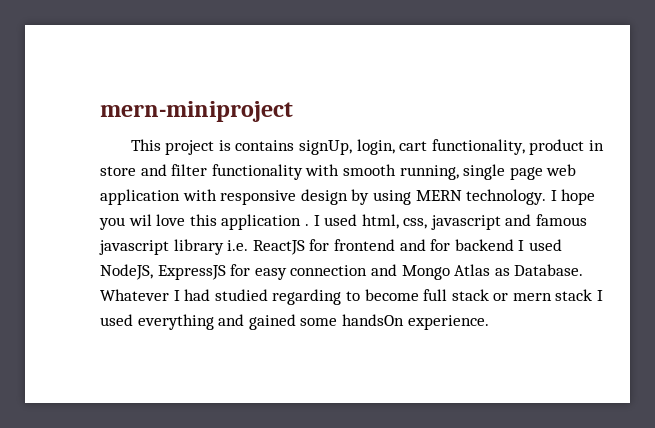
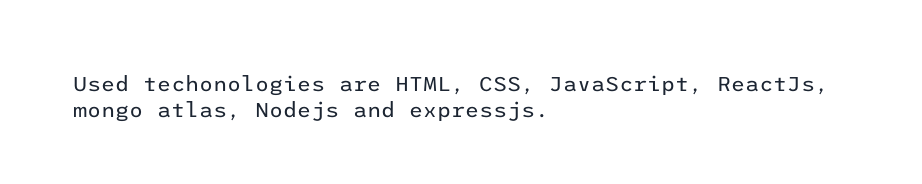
- mern-miniproject
- This project is contains signUp, login, cart functionality, product in store and filter functionality with smooth running, single page web application with responsive design by using MERN technology. I hope you wil love this application . I used html, css, javascript and famous javascript library i.e. ReactJS for frontend and for backend I used NodeJS, ExpressJS for easy connection and Mongo Atlas as Database. Whatever I had studied regarding to become full stack or mern stack I used everything and gained some handsOn experience.
+ Used techonologies are HTML, CSS, JavaScript, ReactJs, mongo atlas, Nodejs and expressjs.

